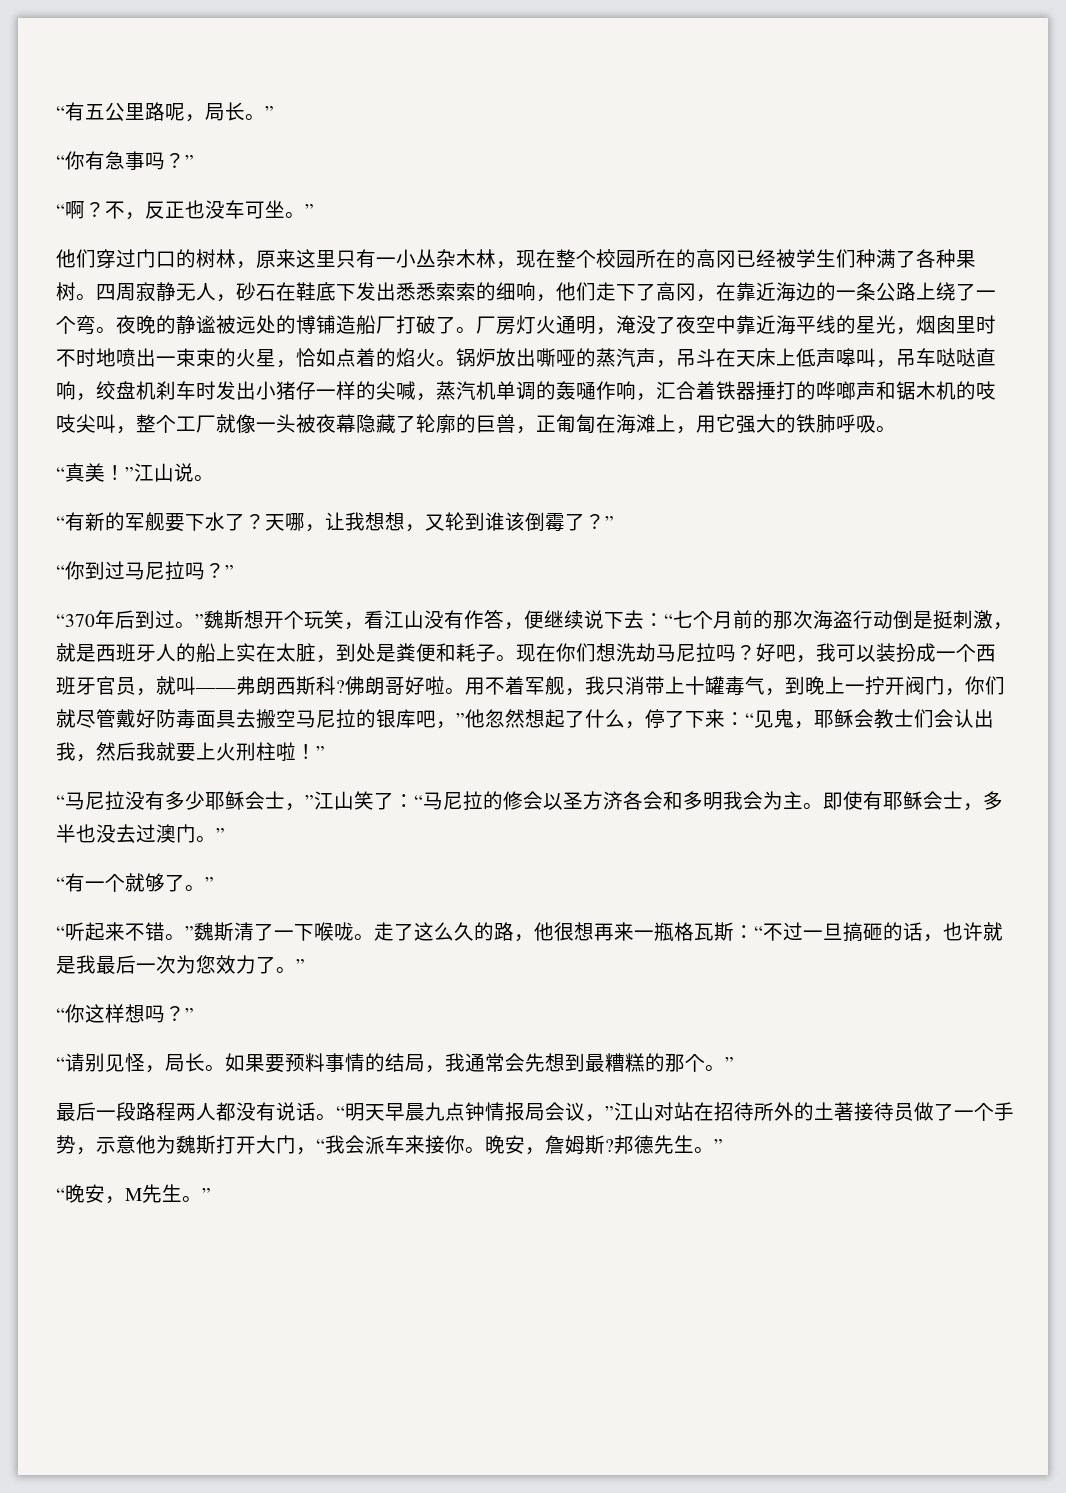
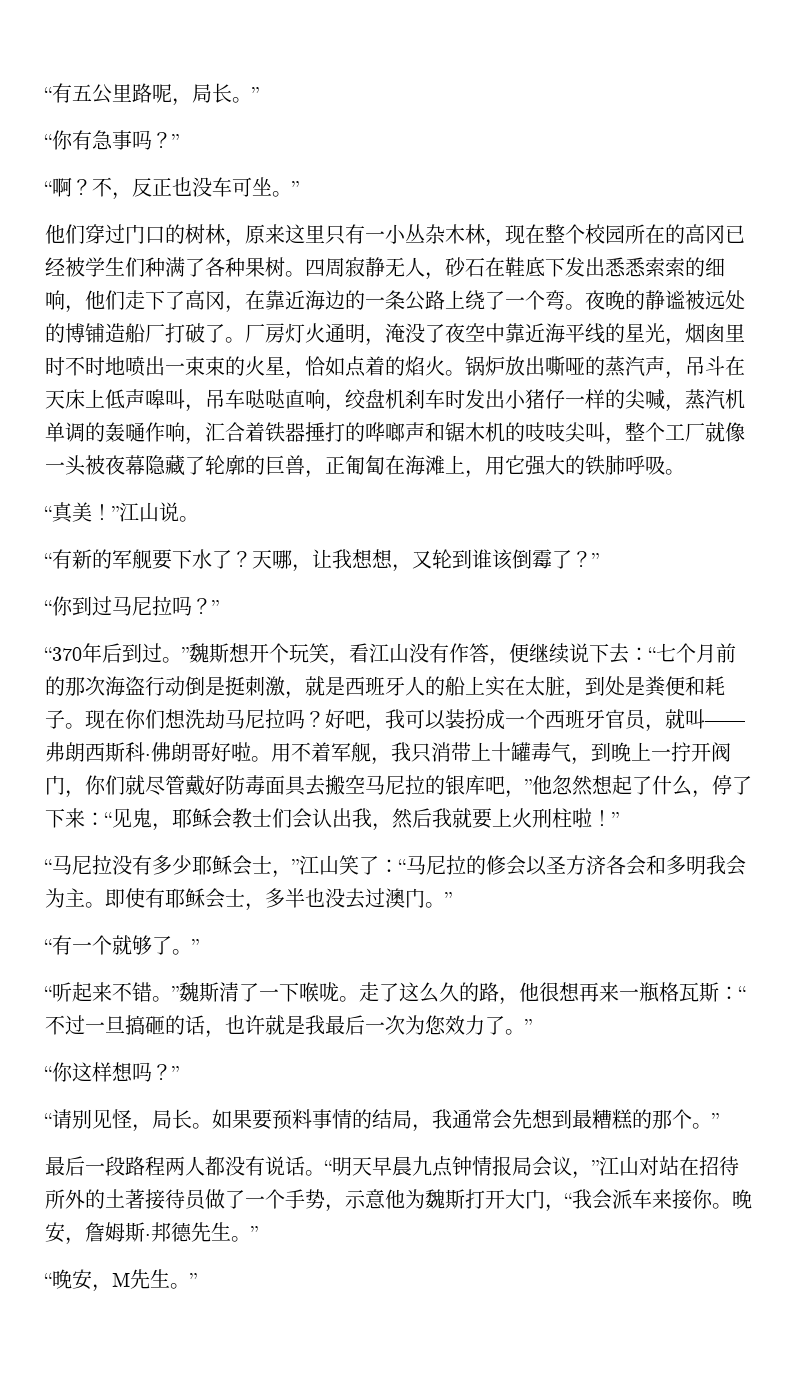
- 好吧，我可以装扮成一个西班牙官员，就叫——弗朗西斯科?佛朗哥好啦。
+ 好吧，我可以装扮成一个西班牙官员，就叫——弗朗西斯科·佛朗哥好啦。
- 晚安，詹姆斯?邦德先生。”
+ 晚安，詹姆斯·邦德先生。”

